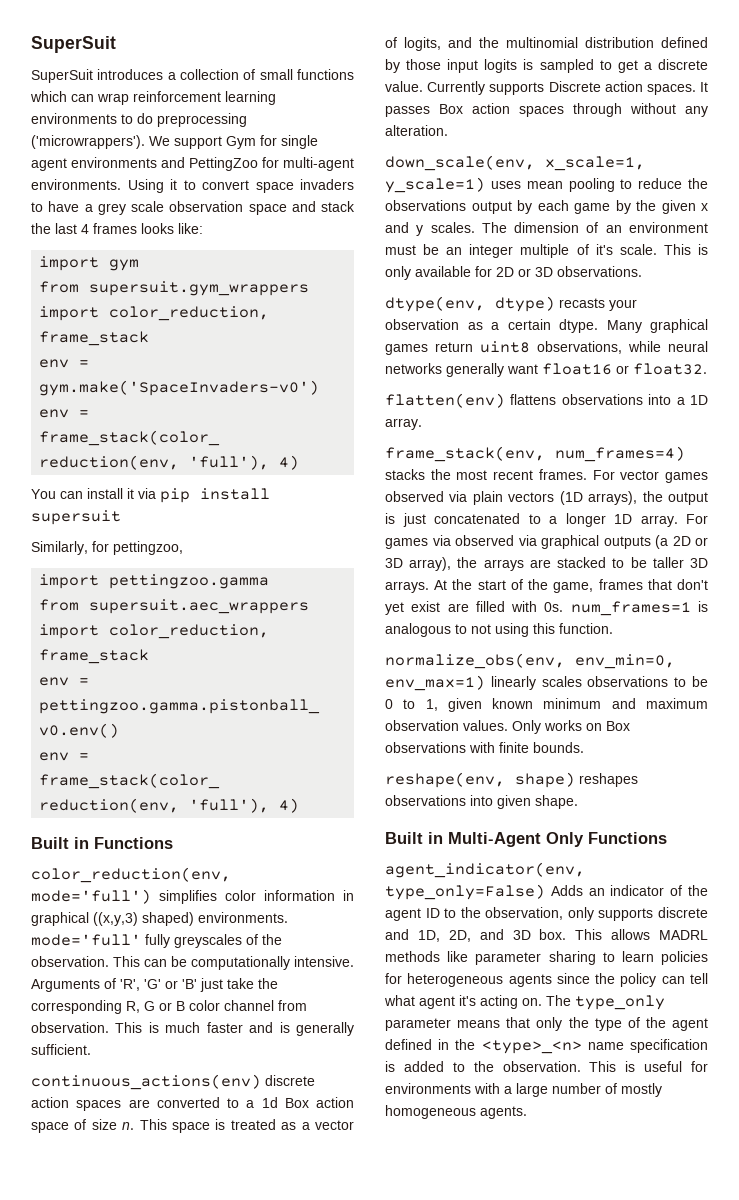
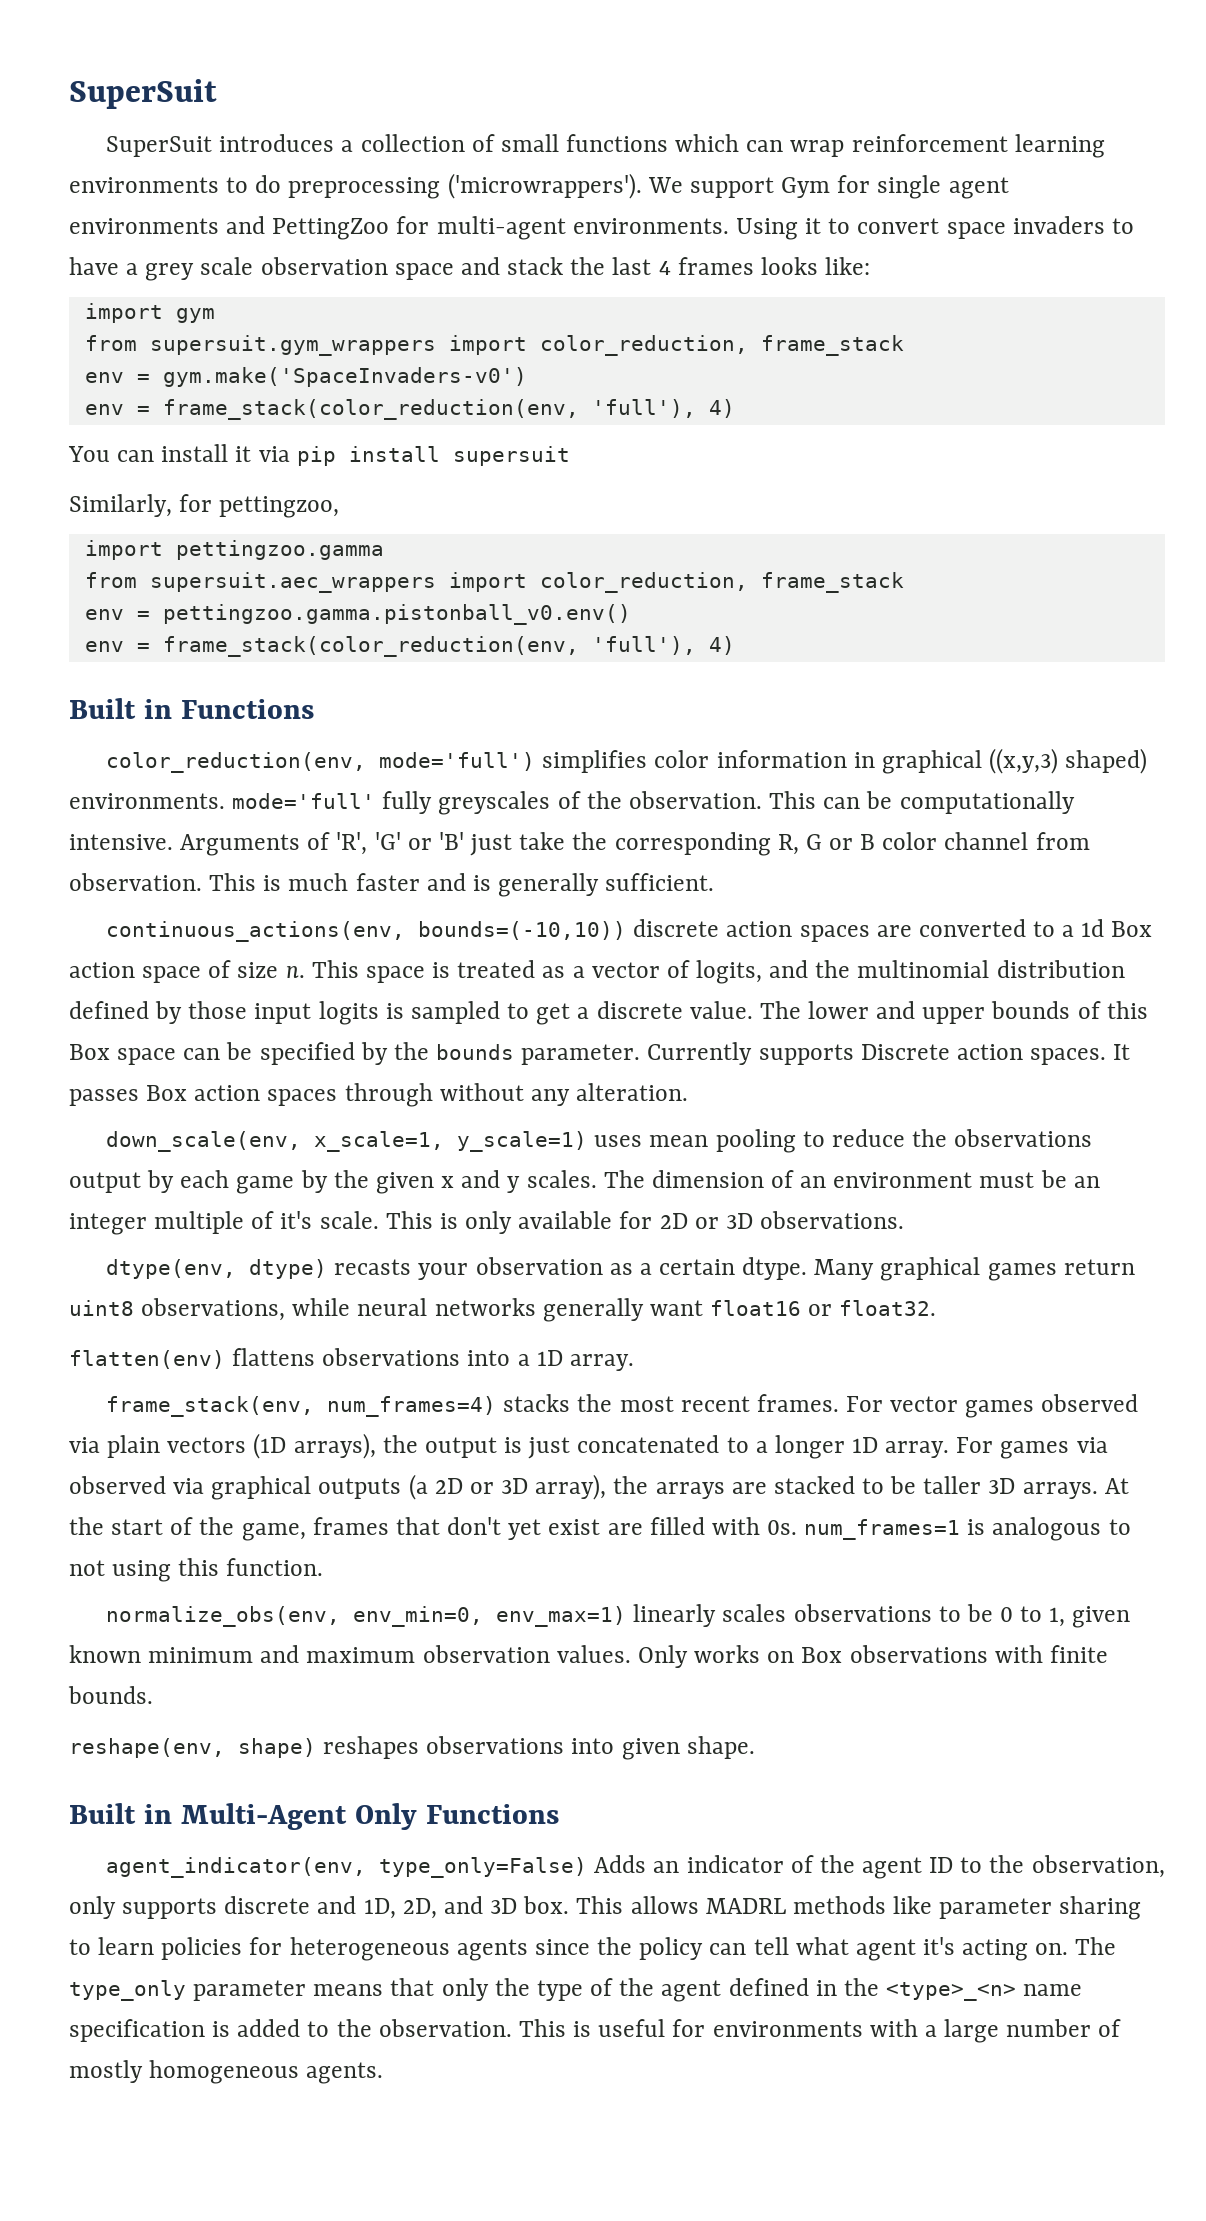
- continuous_actions(env) discrete action spaces are converted to a 1d Box action space of size n.
+ continuous_actions(env, bounds=(-10,10)) discrete action spaces are converted to a 1d Box action space of size n.
+ The lower and upper bounds of this Box space can be specified by the bounds parameter.

